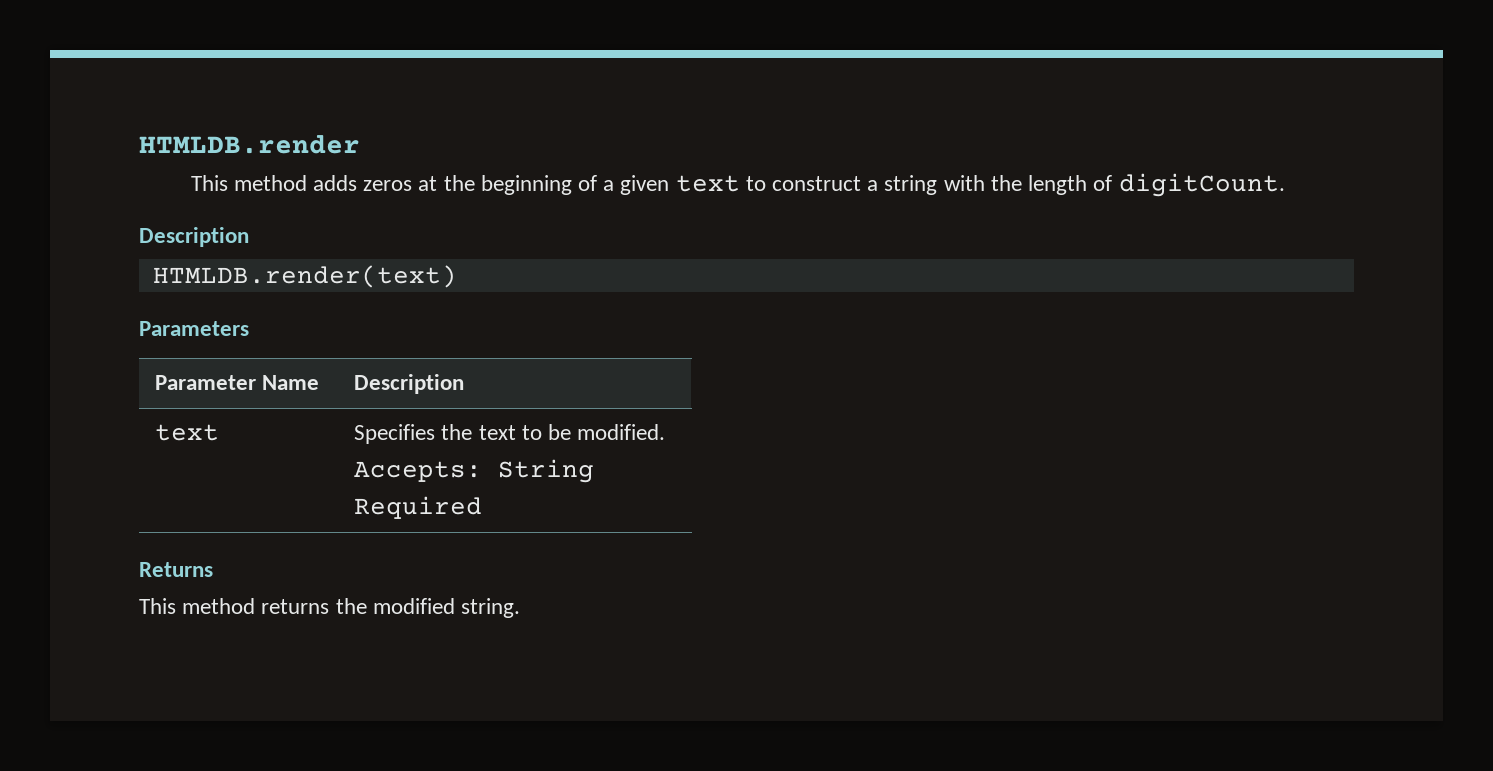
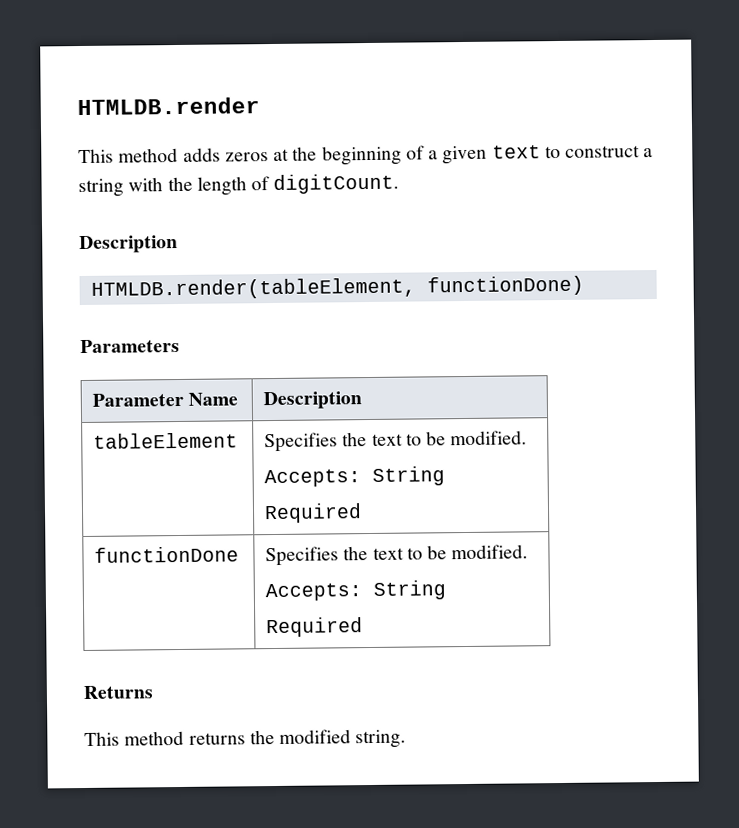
- HTMLDB.render(text)
+ HTMLDB.render(tableElement, functionDone)
- text | Specifies the text to be modified.
+ tableElement | Specifies the text to be modified.
+ Accepts: String
+ Required
+ functionDone | Specifies the text to be modified.

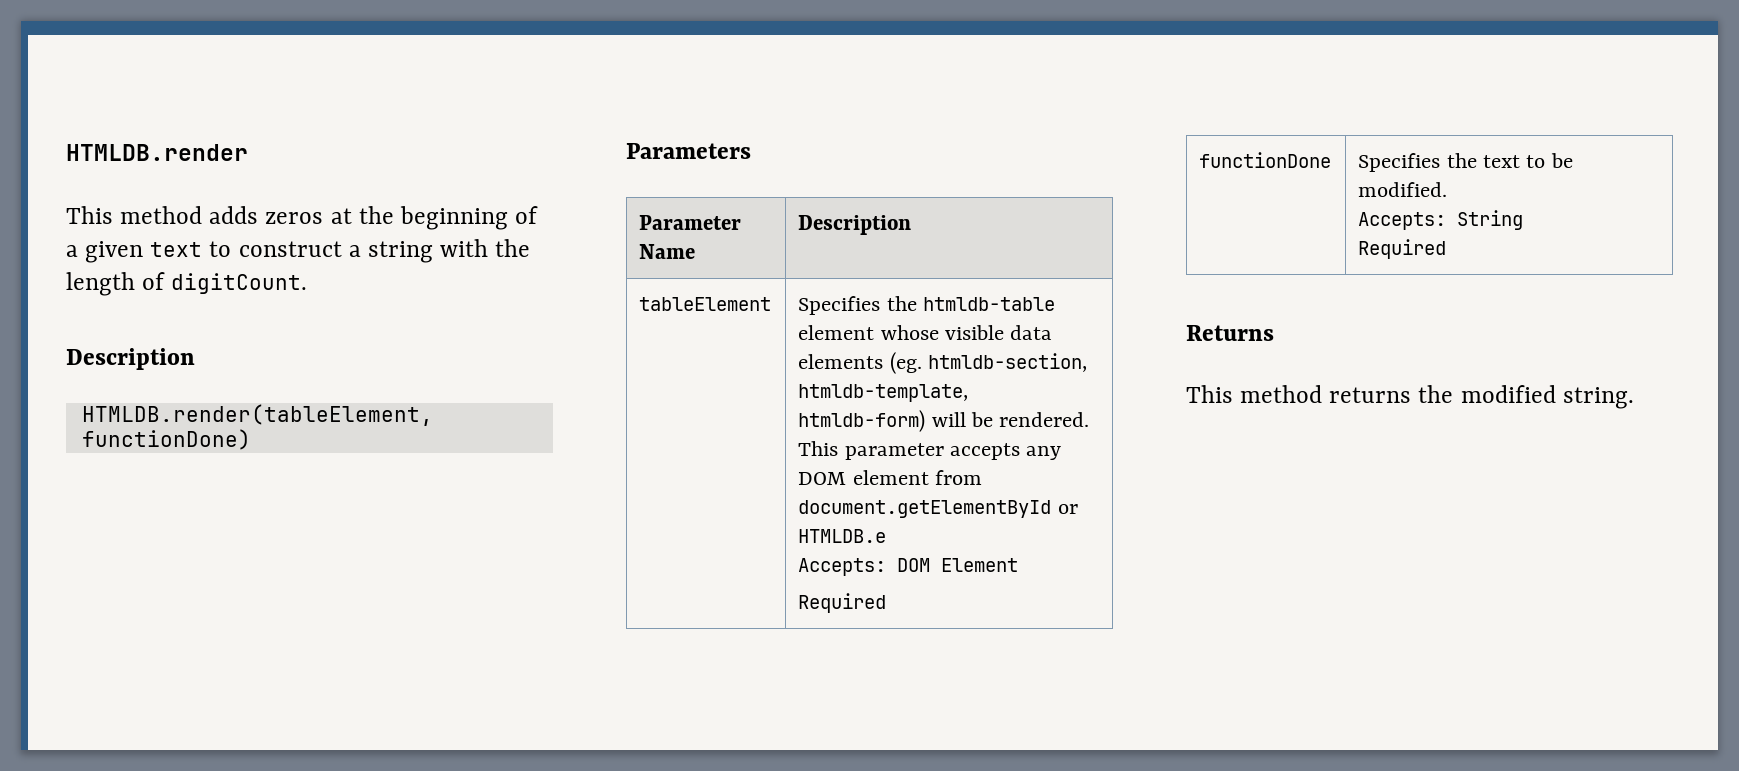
- tableElement | Specifies the text to be modified.
- Accepts: String
+ tableElement | Specifies the htmldb-table element whose visible data elements (eg. htmldb-section, htmldb-template, htmldb-form) will be rendered. This parameter accepts any DOM element from document.getElementById or HTMLDB.e
+ Accepts: DOM Element

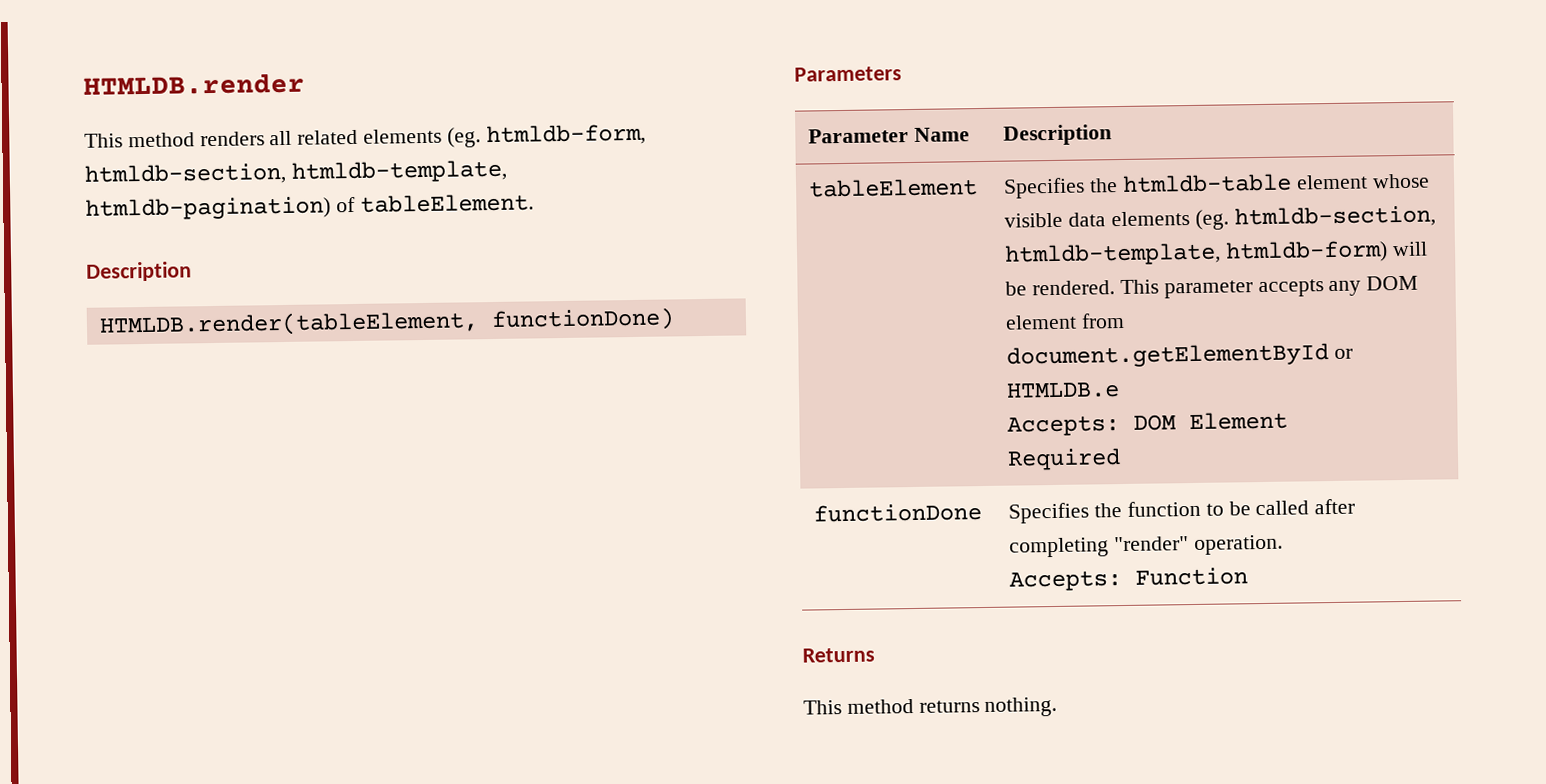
- This method adds zeros at the beginning of a given text to construct a string with the length of digitCount.
+ This method renders all related elements (eg. htmldb-form, htmldb-section, htmldb-template, htmldb-pagination) of tableElement.
- functionDone | Specifies the text to be modified.
- Accepts: String
- Required
+ functionDone | Specifies the function to be called after completing "render" operation.
+ Accepts: Function
- This method returns the modified string.
+ This method returns nothing.

